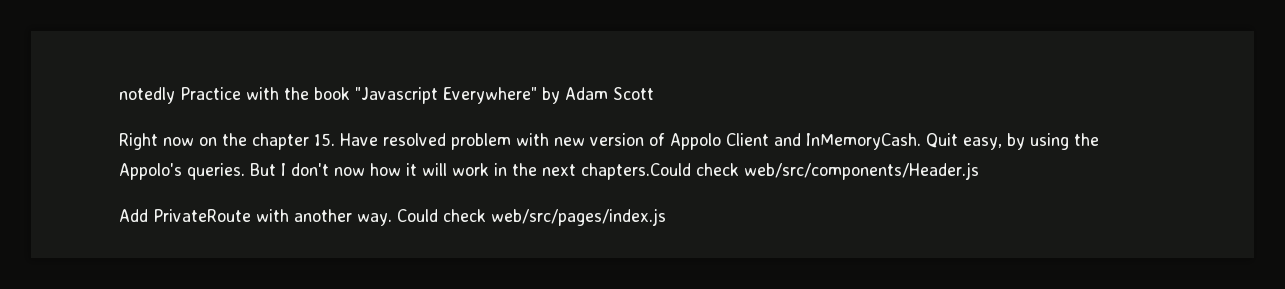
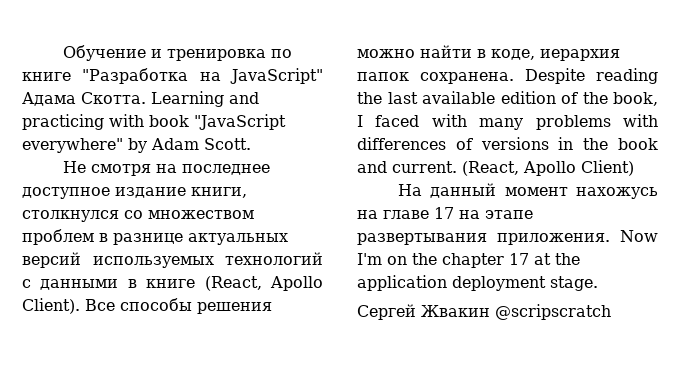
- notedly Practice with the book "Javascript Everywhere" by Adam Scott
- Right now on the chapter 15. Have resolved problem with new version of Appolo Client and InMemoryCash. Quit easy, by using the Appolo's queries. But I don't now how it will work in the next chapters.Could check web/src/components/Header.js
- Add PrivateRoute with another way. Could check web/src/pages/index.js
+ Обучение и тренировка по книге "Разработка на JavaScript" Адама Скотта. Learning and practicing with book "JavaScript everywhere" by Adam Scott.
+ Не смотря на последнее доступное издание книги, столкнулся со множеством проблем в разнице актуальных версий используемых технологий с данными в книге (React, Apollo Client). Все способы решения можно найти в коде, иерархия папок сохранена. Despite reading the last available edition of the book, I faced with many problems with differences of versions in the book and current. (React, Apollo Client)
+ На данный момент нахожусь на главе 17 на этапе развертывания приложения. Now I'm on the chapter 17 at the application deployment stage.
+ Сергей Жвакин @scripscratch

